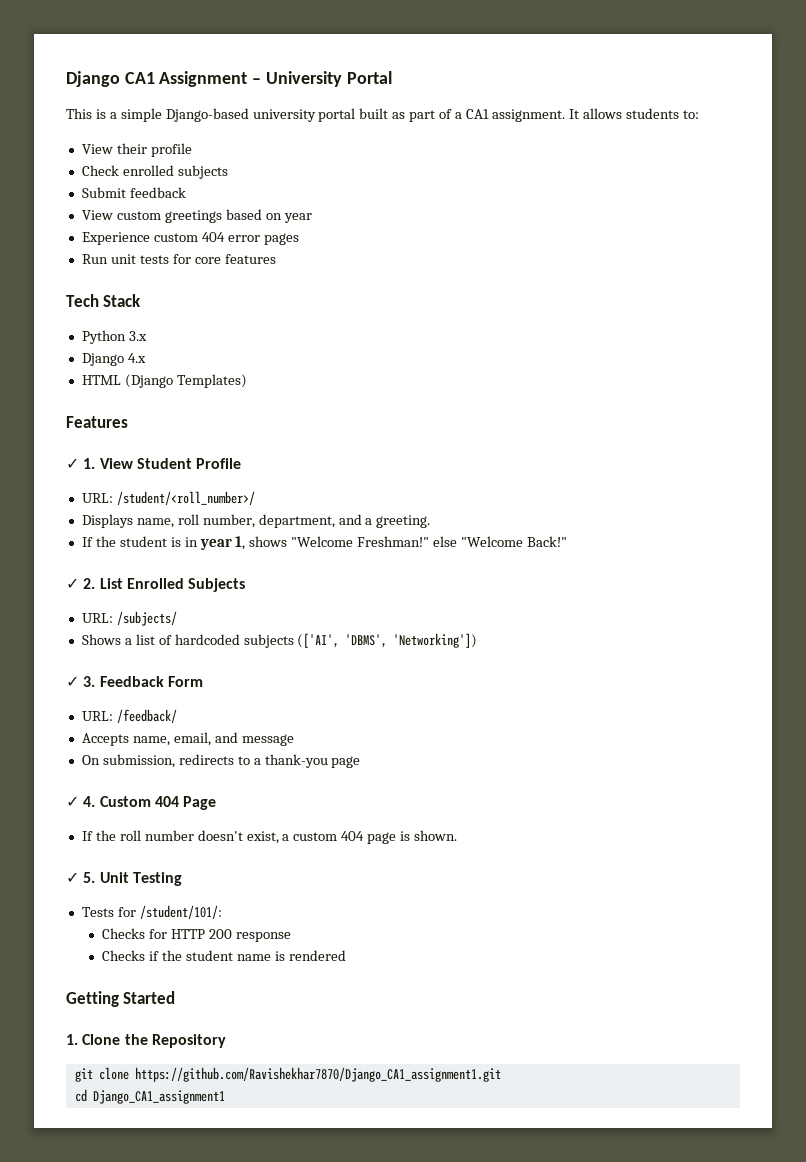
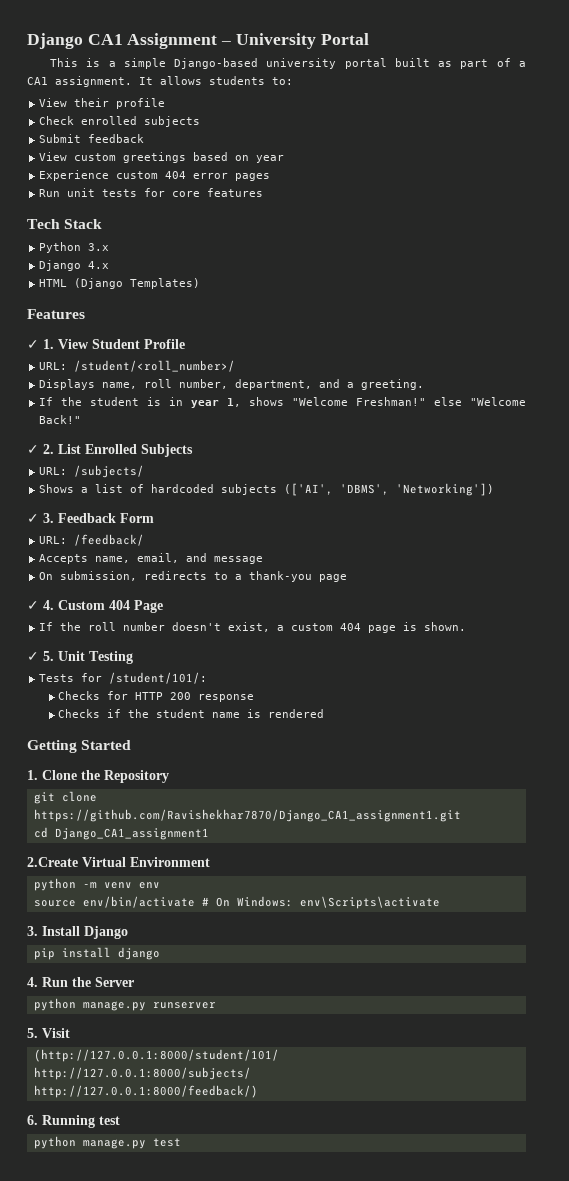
+ 2.Create Virtual Environment
+ python -m venv env
+ source env/bin/activate # On Windows: env\Scripts\activate
+ 3. Install Django
+ pip install django
+ 4. Run the Server
+ python manage.py runserver
+ 5. Visit
+ (http://127.0.0.1:8000/student/101/
+ http://127.0.0.1:8000/subjects/
+ http://127.0.0.1:8000/feedback/)
+ 6. Running test
+ python manage.py test

